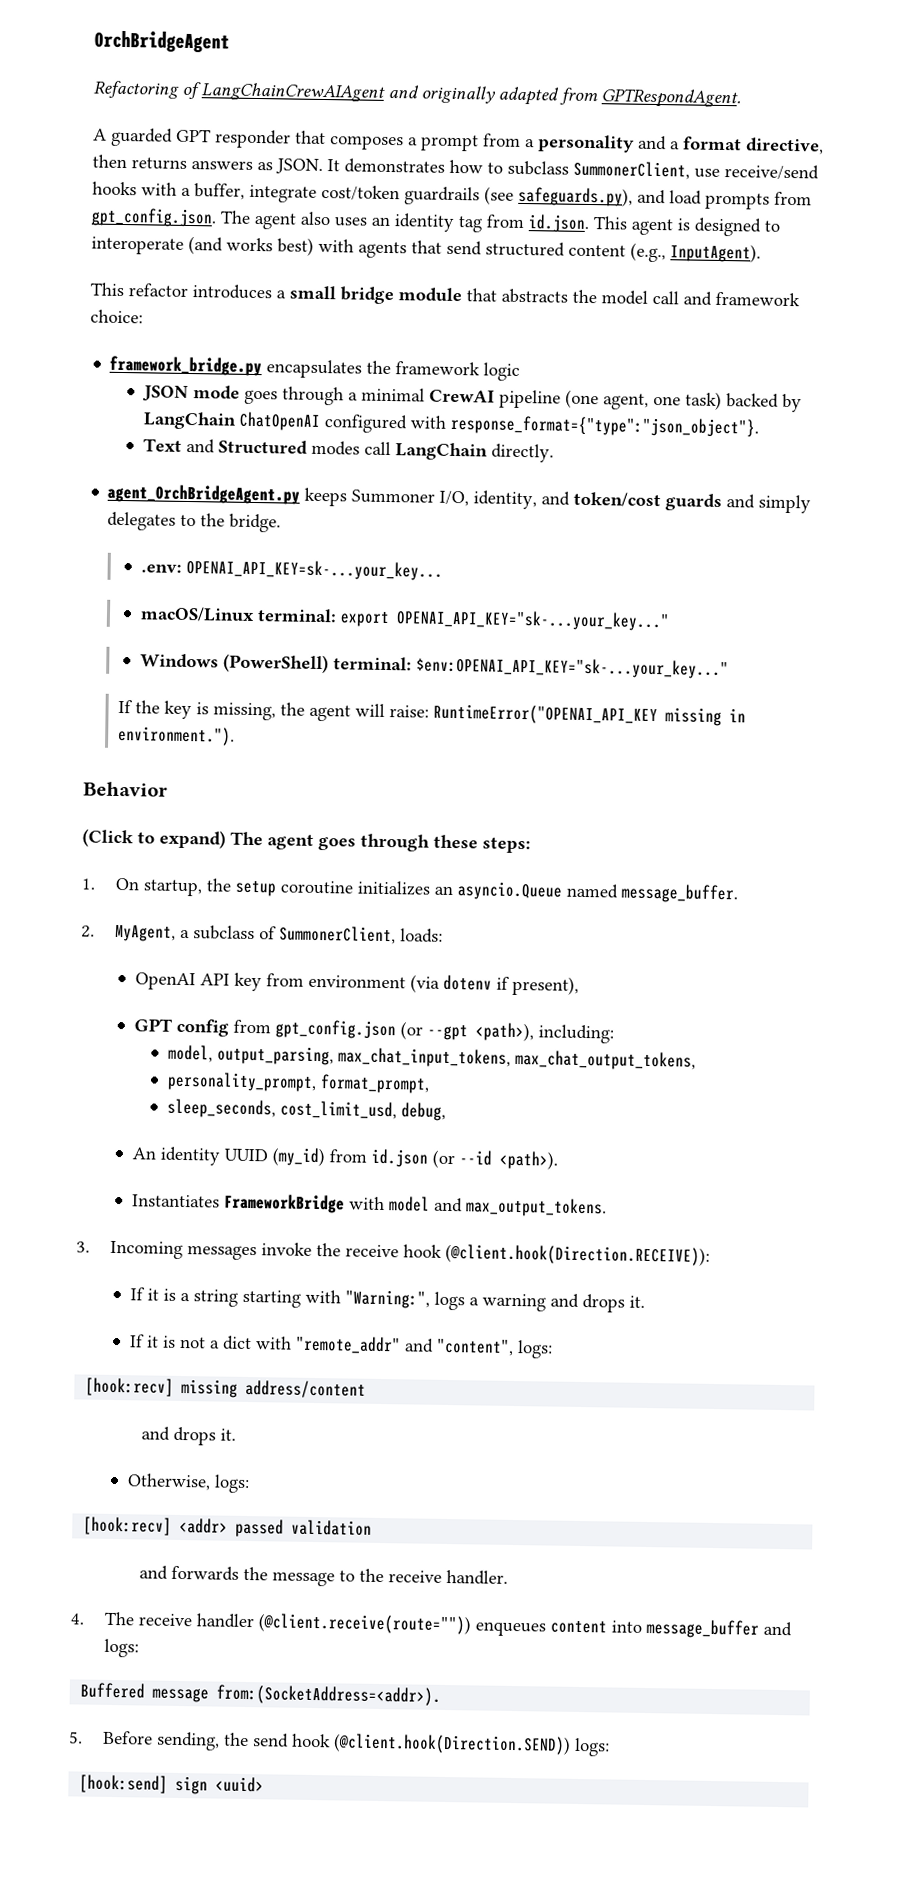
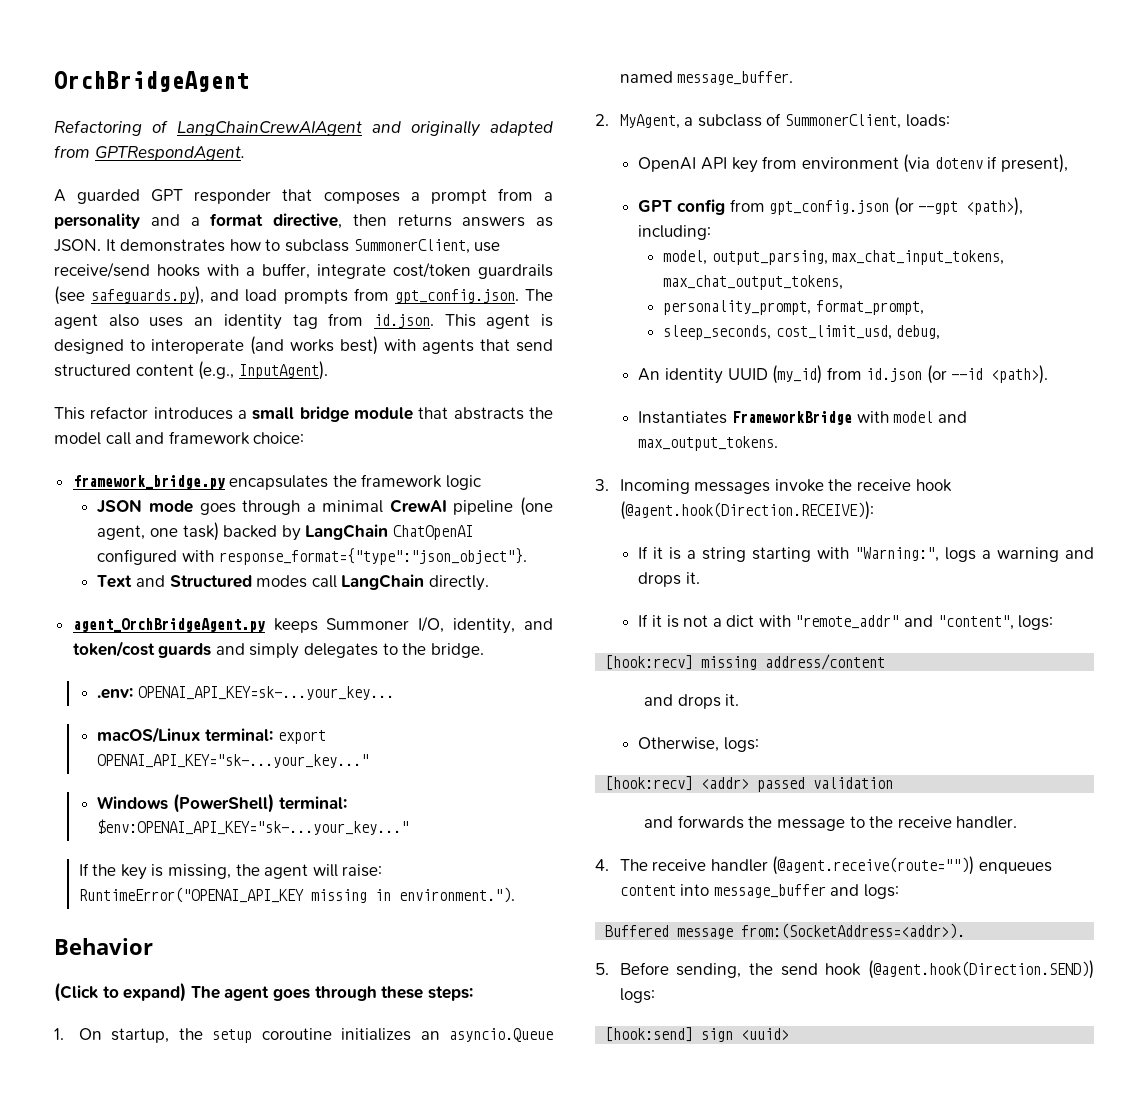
- 3. Incoming messages invoke the receive hook (@client.hook(Direction.RECEIVE)):
+ 3. Incoming messages invoke the receive hook (@agent.hook(Direction.RECEIVE)):
- 4. The receive handler (@client.receive(route="")) enqueues content into message_buffer and logs:
+ 4. The receive handler (@agent.receive(route="")) enqueues content into message_buffer and logs:
- 5. Before sending, the send hook (@client.hook(Direction.SEND)) logs:
+ 5. Before sending, the send hook (@agent.hook(Direction.SEND)) logs:

